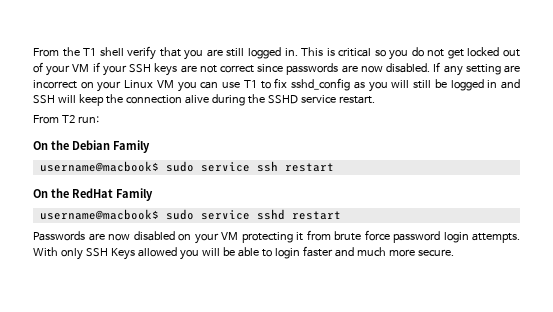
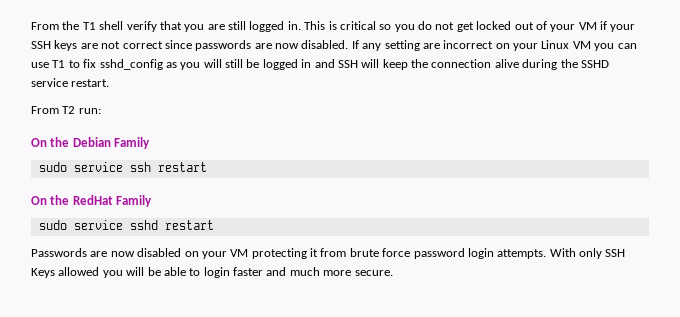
- username@macbook$ sudo service ssh restart
+ sudo service ssh restart
- username@macbook$ sudo service sshd restart
+ sudo service sshd restart

